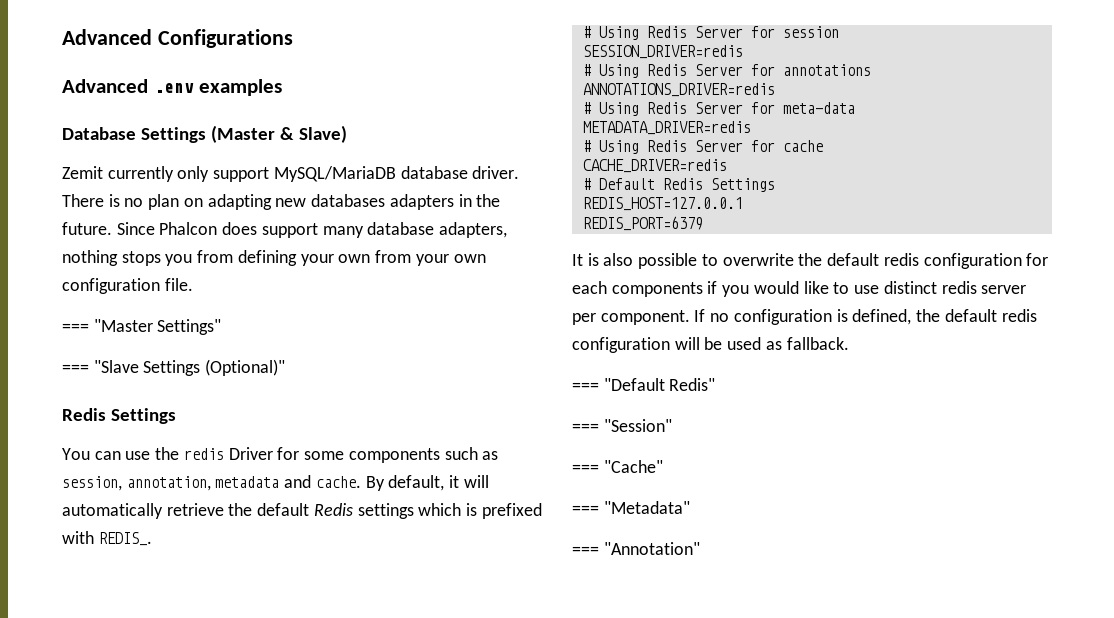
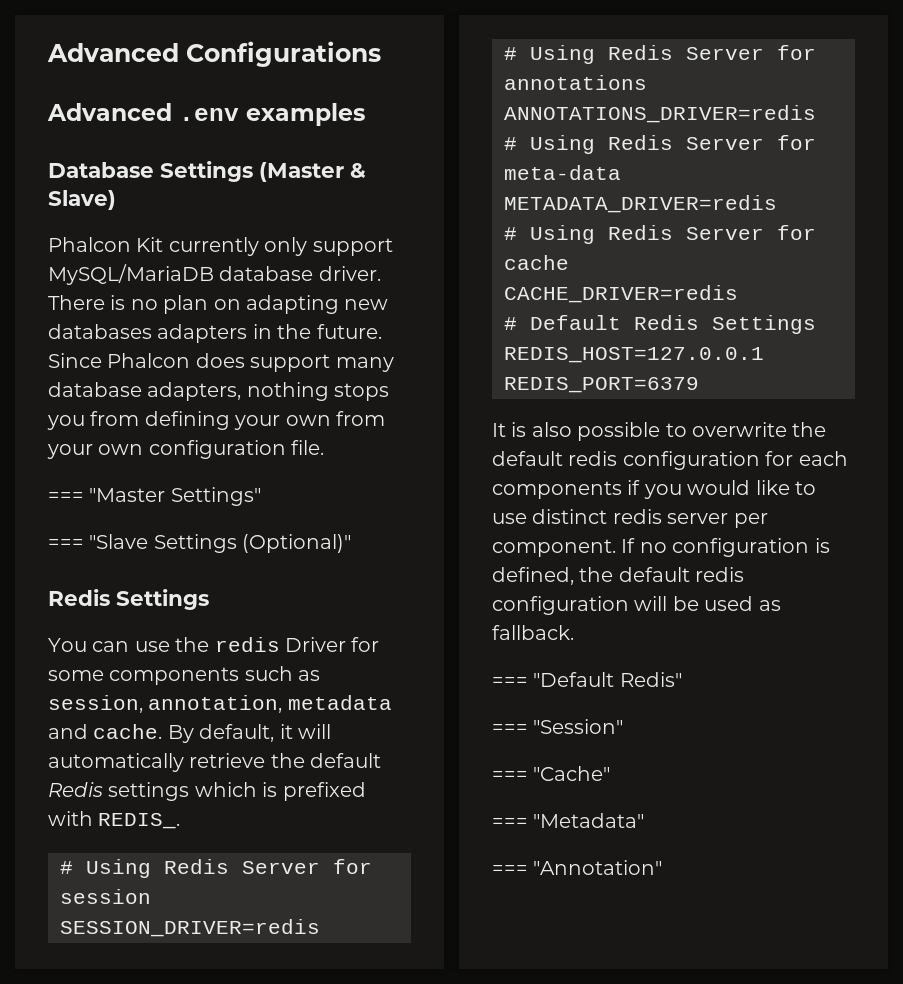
- Zemit currently only support MySQL/MariaDB database driver.
+ Phalcon Kit currently only support MySQL/MariaDB database driver.

